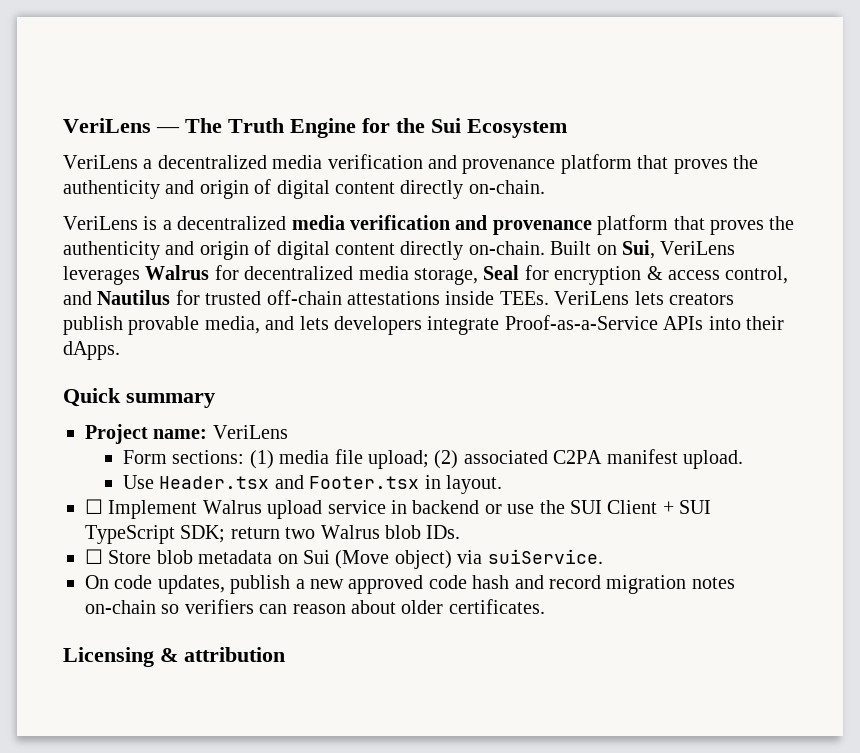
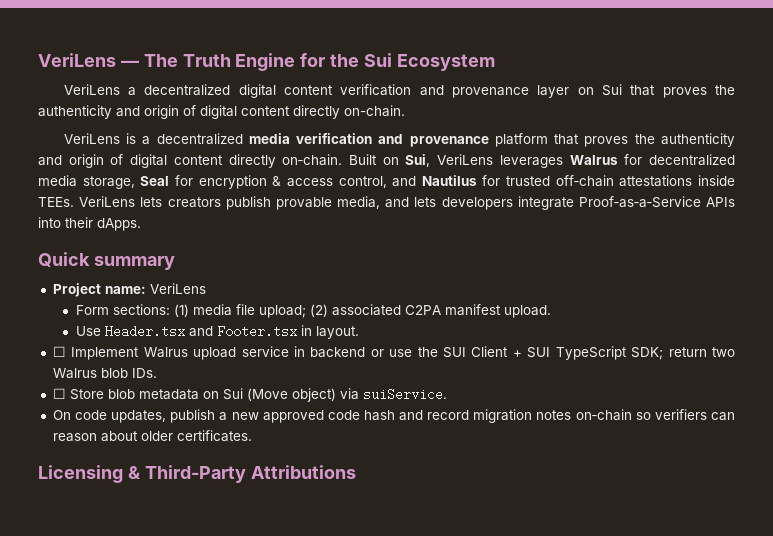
- VeriLens a decentralized media verification and provenance platform that proves the authenticity and origin of digital content directly on-chain.
+ VeriLens a decentralized digital content verification and provenance layer on Sui that proves the authenticity and origin of digital content directly on-chain.
- Licensing & attribution
+ Licensing & Third-Party Attributions

